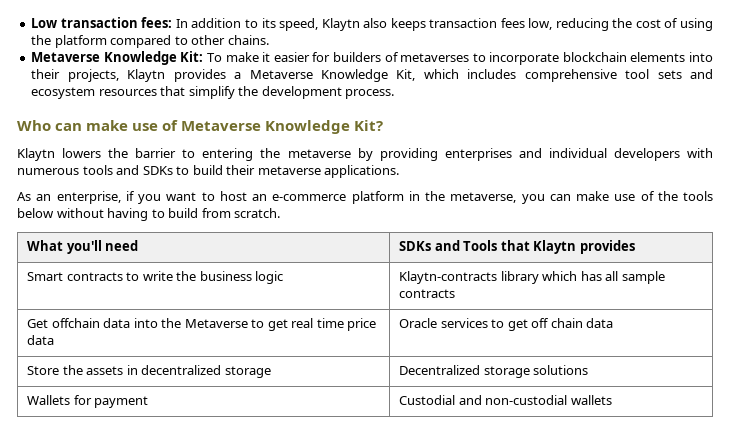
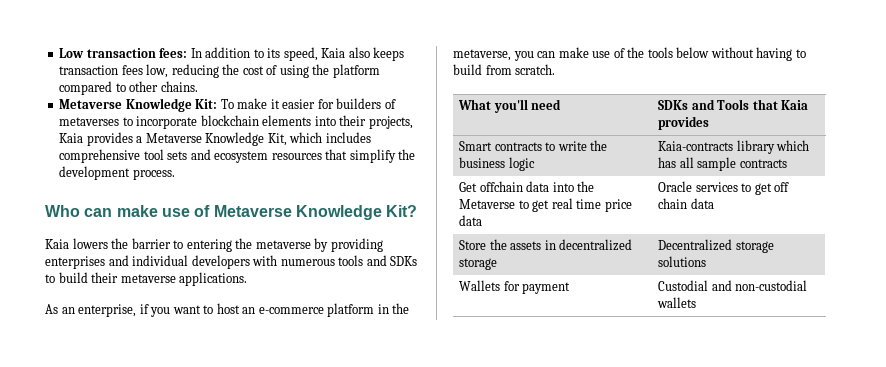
- Low transaction fees: In addition to its speed, Klaytn also keeps transaction fees low, reducing the cost of using the platform compared to other chains.
+ Low transaction fees: In addition to its speed, Kaia also keeps transaction fees low, reducing the cost of using the platform compared to other chains.
- Metaverse Knowledge Kit: To make it easier for builders of metaverses to incorporate blockchain elements into their projects, Klaytn provides a Metaverse Knowledge Kit, which includes comprehensive tool sets and ecosystem resources that simplify the development process.
+ Metaverse Knowledge Kit: To make it easier for builders of metaverses to incorporate blockchain elements into their projects, Kaia provides a Metaverse Knowledge Kit, which includes comprehensive tool sets and ecosystem resources that simplify the development process.
- Klaytn lowers the barrier to entering the metaverse by providing enterprises and individual developers with numerous tools and SDKs to build their metaverse applications.
+ Kaia lowers the barrier to entering the metaverse by providing enterprises and individual developers with numerous tools and SDKs to build their metaverse applications.
- What you'll need | SDKs and Tools that Klaytn provides
+ What you'll need | SDKs and Tools that Kaia provides
- Smart contracts to write the business logic | Klaytn-contracts library which has all sample contracts
+ Smart contracts to write the business logic | Kaia-contracts library which has all sample contracts

